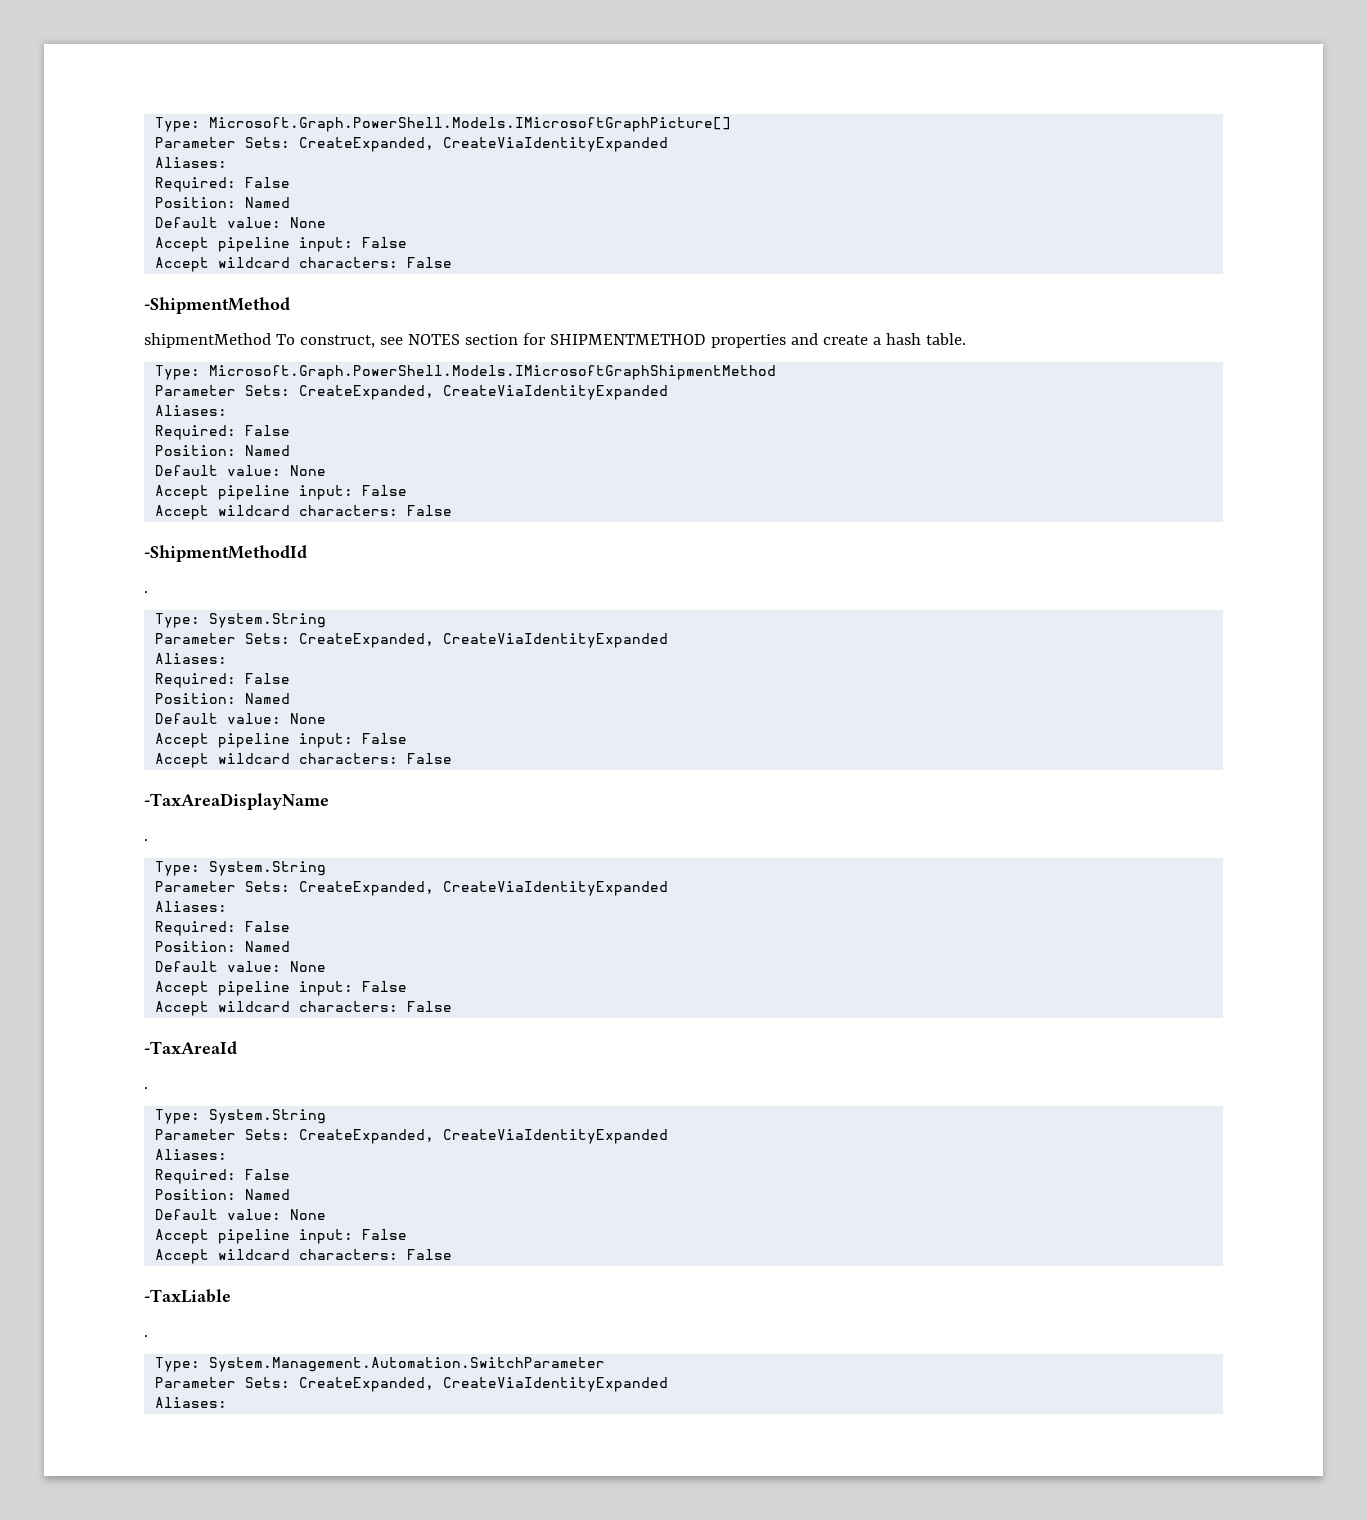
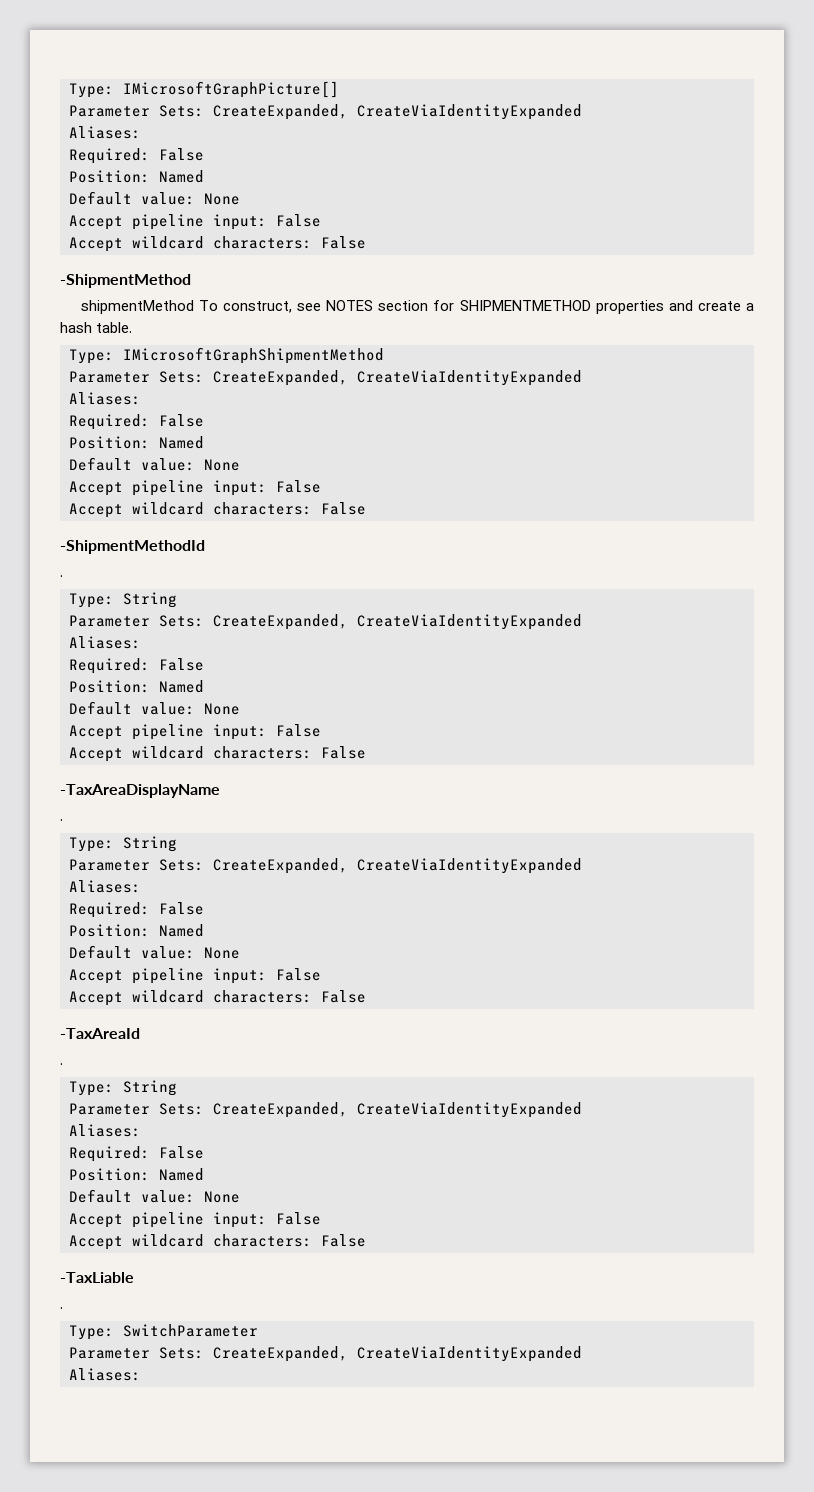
- Type: Microsoft.Graph.PowerShell.Models.IMicrosoftGraphPicture[]
+ Type: IMicrosoftGraphPicture[]
- Type: Microsoft.Graph.PowerShell.Models.IMicrosoftGraphShipmentMethod
+ Type: IMicrosoftGraphShipmentMethod
  -ShipmentMethodId
  .
- Type: System.String
+ Type: String
  -TaxAreaDisplayName
  .
- Type: System.String
+ Type: String
  -TaxAreaId
  .
- Type: System.String
+ Type: String
- Type: System.Management.Automation.SwitchParameter
+ Type: SwitchParameter

